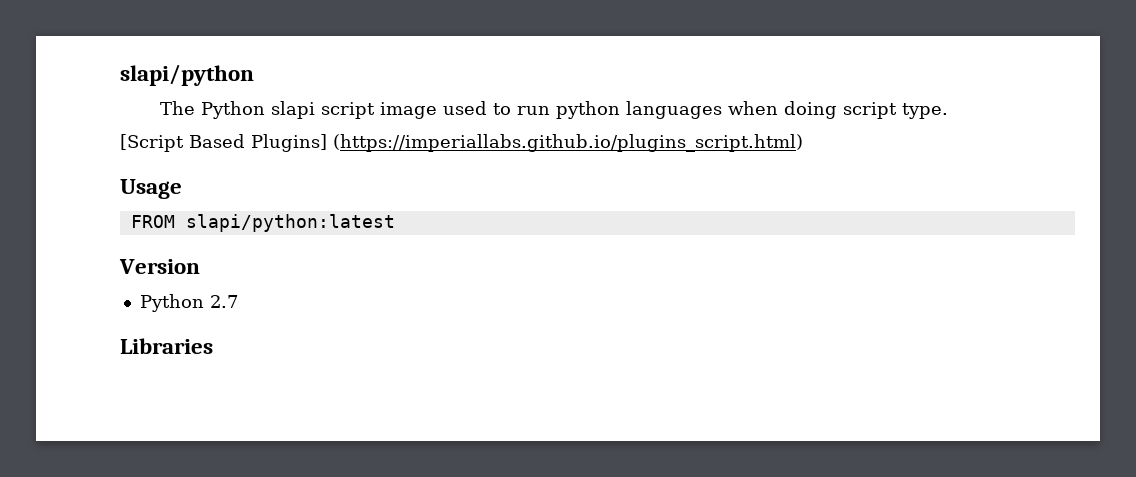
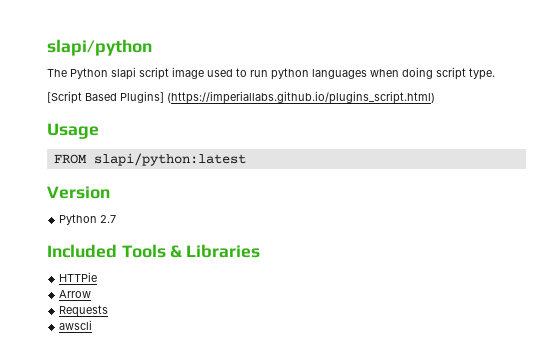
- Libraries
+ Included Tools & Libraries
+ HTTPie
+ Arrow
+ Requests
+ awscli

